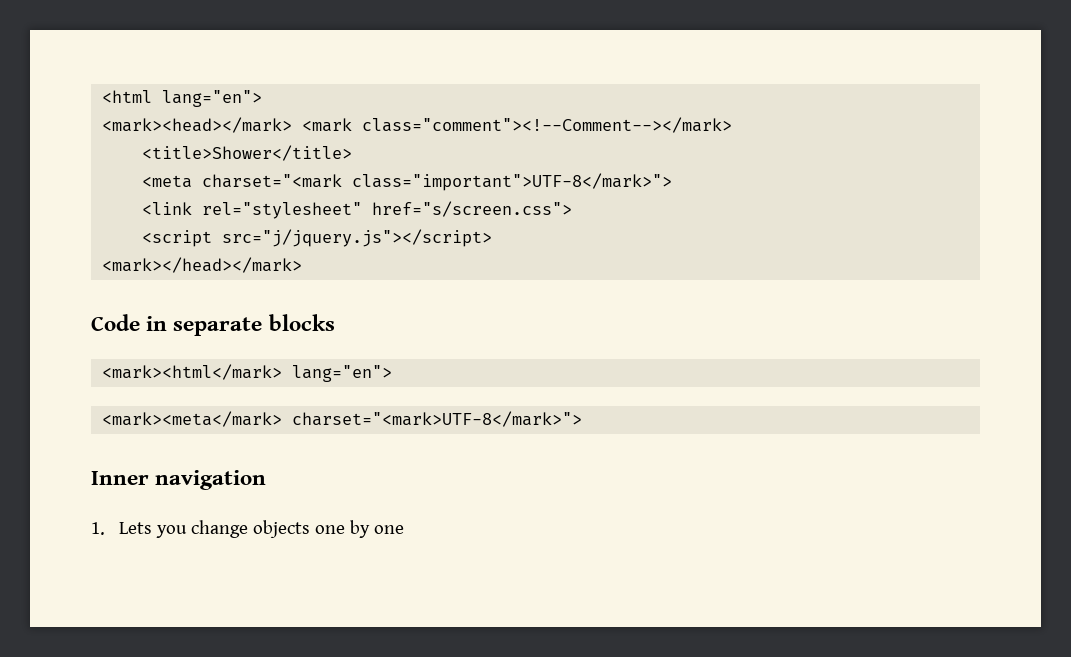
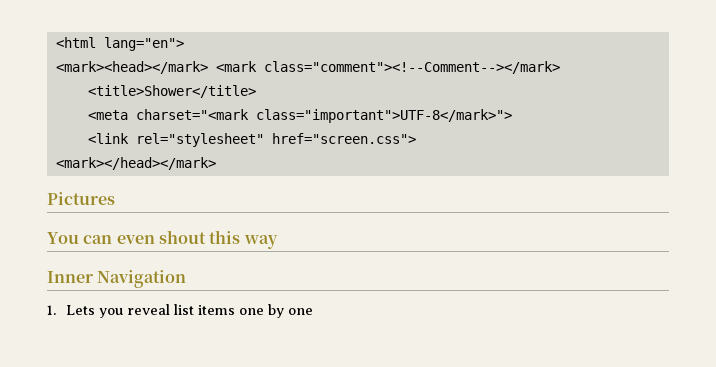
- <link rel="stylesheet" href="s/screen.css">
- <script src="j/jquery.js"></script>
+ <link rel="stylesheet" href="screen.css">
  <mark></head></mark>
- Code in separate blocks
- <mark><html</mark> lang="en">
- <mark><meta</mark> charset="<mark>UTF-8</mark>">
+ Pictures
+ You can even shout this way
- Inner navigation
+ Inner Navigation
- 1. Lets you change objects one by one
+ 1. Lets you reveal list items one by one

